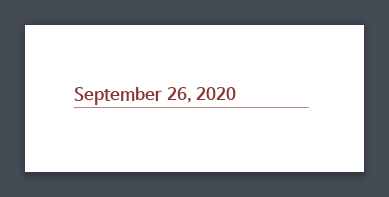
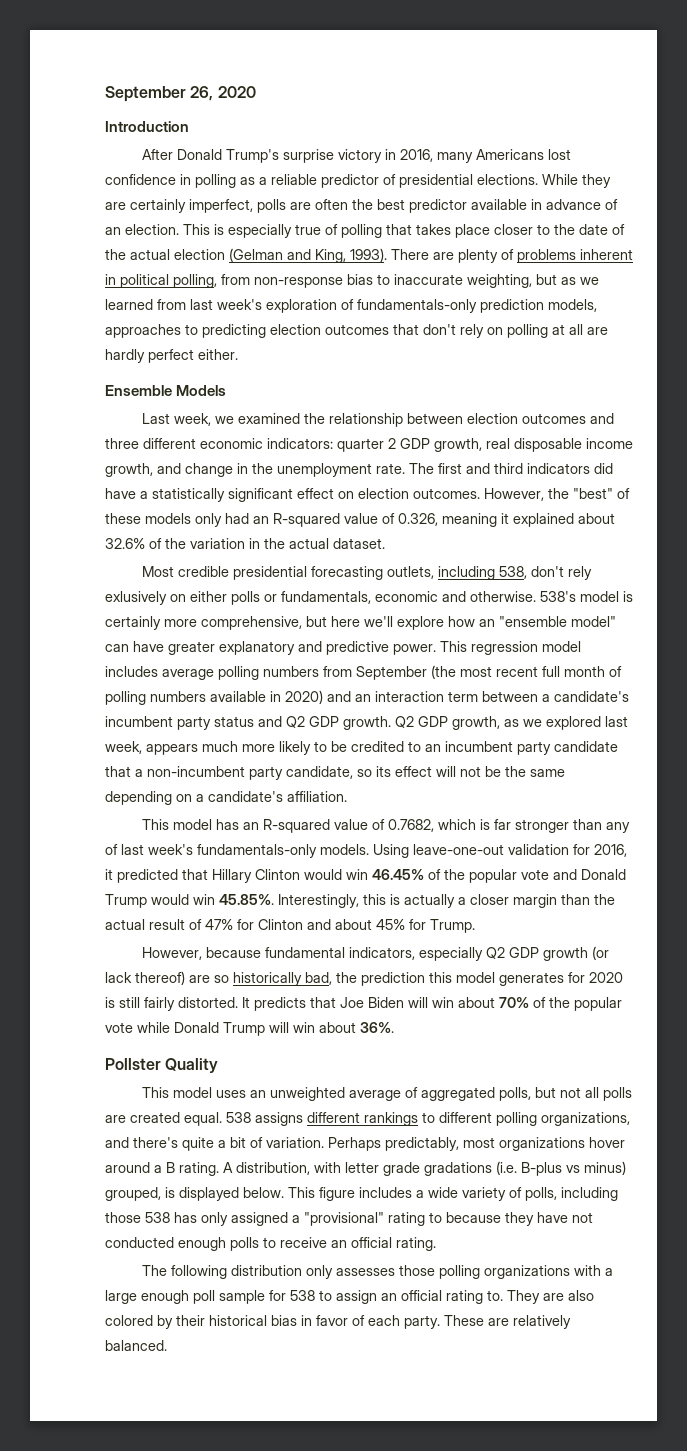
+ Introduction
+ After Donald Trump's surprise victory in 2016, many Americans lost confidence in polling as a reliable predictor of presidential elections. While they are certainly imperfect, polls are often the best predictor available in advance of an election. This is especially true of polling that takes place closer to the date of the actual election (Gelman and King, 1993). There are plenty of problems inherent in political polling, from non-response bias to inaccurate weighting, but as we learned from last week's exploration of fundamentals-only prediction models, approaches to predicting election outcomes that don't rely on polling at all are hardly perfect either.
+ Ensemble Models
+ Last week, we examined the relationship between election outcomes and three different economic indicators: quarter 2 GDP growth, real disposable income growth, and change in the unemployment rate. The first and third indicators did have a statistically significant effect on election outcomes. However, the "best" of these models only had an R-squared value of 0.326, meaning it explained about 32.6% of the variation in the actual dataset.
+ Most credible presidential forecasting outlets, including 538, don't rely exlusively on either polls or fundamentals, economic and otherwise. 538's model is certainly more comprehensive, but here we'll explore how an "ensemble model" can have greater explanatory and predictive power. This regression model includes average polling numbers from September (the most recent full month of polling numbers available in 2020) and an interaction term between a candidate's incumbent party status and Q2 GDP growth. Q2 GDP growth, as we explored last week, appears much more likely to be credited to an incumbent party candidate that a non-incumbent party candidate, so its effect will not be the same depending on a candidate's affiliation.
+ This model has an R-squared value of 0.7682, which is far stronger than any of last week's fundamentals-only models. Using leave-one-out validation for 2016, it predicted that Hillary Clinton would win 46.45% of the popular vote and Donald Trump would win 45.85%. Interestingly, this is actually a closer margin than the actual result of 47% for Clinton and about 45% for Trump.
+ However, because fundamental indicators, especially Q2 GDP growth (or lack thereof) are so historically bad, the prediction this model generates for 2020 is still fairly distorted. It predicts that Joe Biden will win about 70% of the popular vote while Donald Trump will win about 36%.
+ Pollster Quality
+ This model uses an unweighted average of aggregated polls, but not all polls are created equal. 538 assigns different rankings to different polling organizations, and there's quite a bit of variation. Perhaps predictably, most organizations hover around a B rating. A distribution, with letter grade gradations (i.e. B-plus vs minus) grouped, is displayed below. This figure includes a wide variety of polls, including those 538 has only assigned a "provisional" rating to because they have not conducted enough polls to receive an official rating.
+ The following distribution only assesses those polling organizations with a large enough poll sample for 538 to assign an official rating to. They are also colored by their historical bias in favor of each party. These are relatively balanced.

